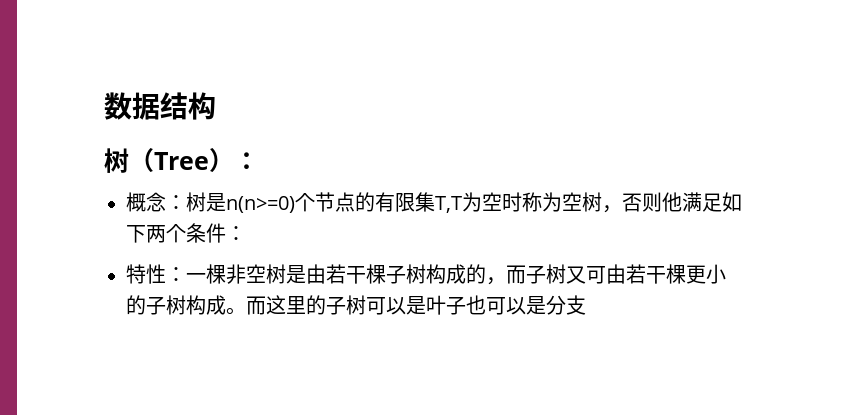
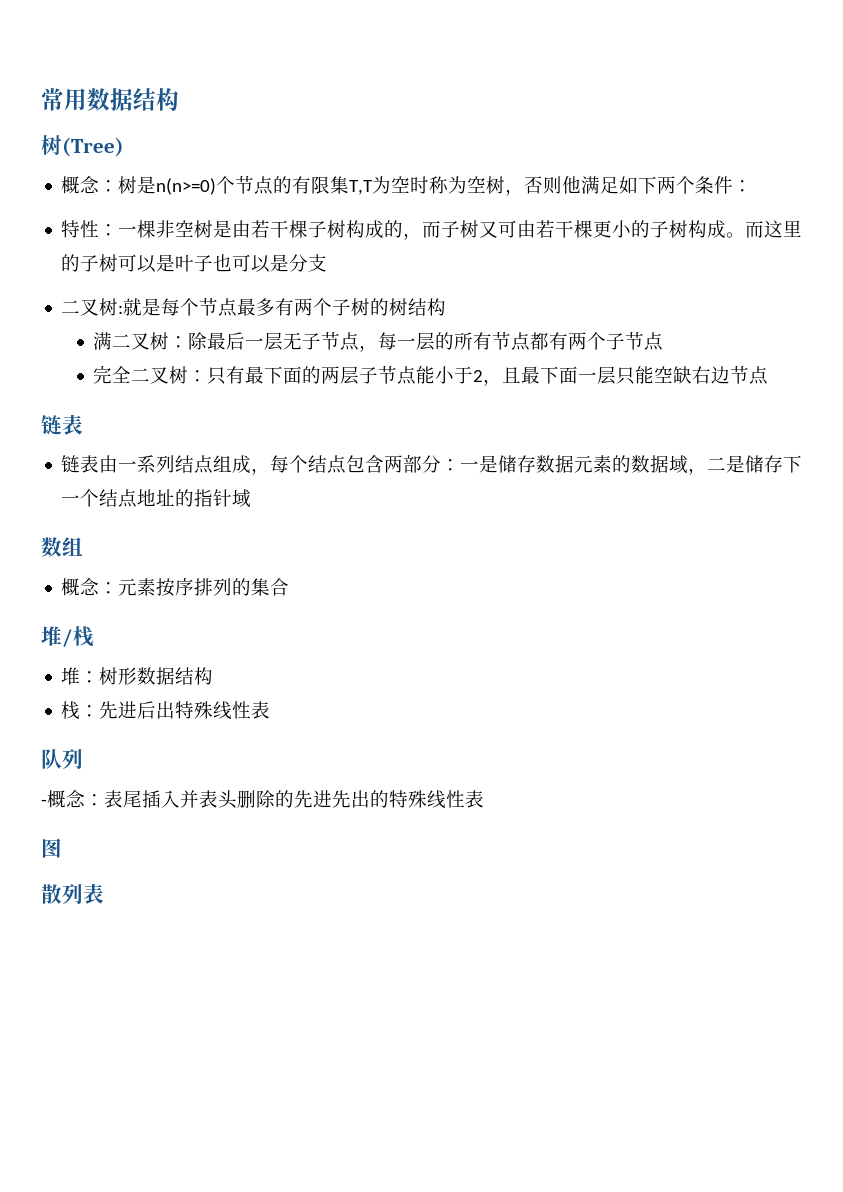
- 数据结构
+ 常用数据结构
- 树（Tree）：
+ 树(Tree)
+ 二叉树:就是每个节点最多有两个子树的树结构
+ 满二叉树：除最后一层无子节点，每一层的所有节点都有两个子节点
+ 完全二叉树：只有最下面的两层子节点能小于2，且最下面一层只能空缺右边节点
+ 链表
+ 链表由一系列结点组成，每个结点包含两部分：一是储存数据元素的数据域，二是储存下一个结点地址的指针域
+ 数组
+ 概念：元素按序排列的集合
+ 堆/栈
+ 堆：树形数据结构
+ 栈：先进后出特殊线性表
+ 队列
+ -概念：表尾插入并表头删除的先进先出的特殊线性表
+ 图
+ 散列表

